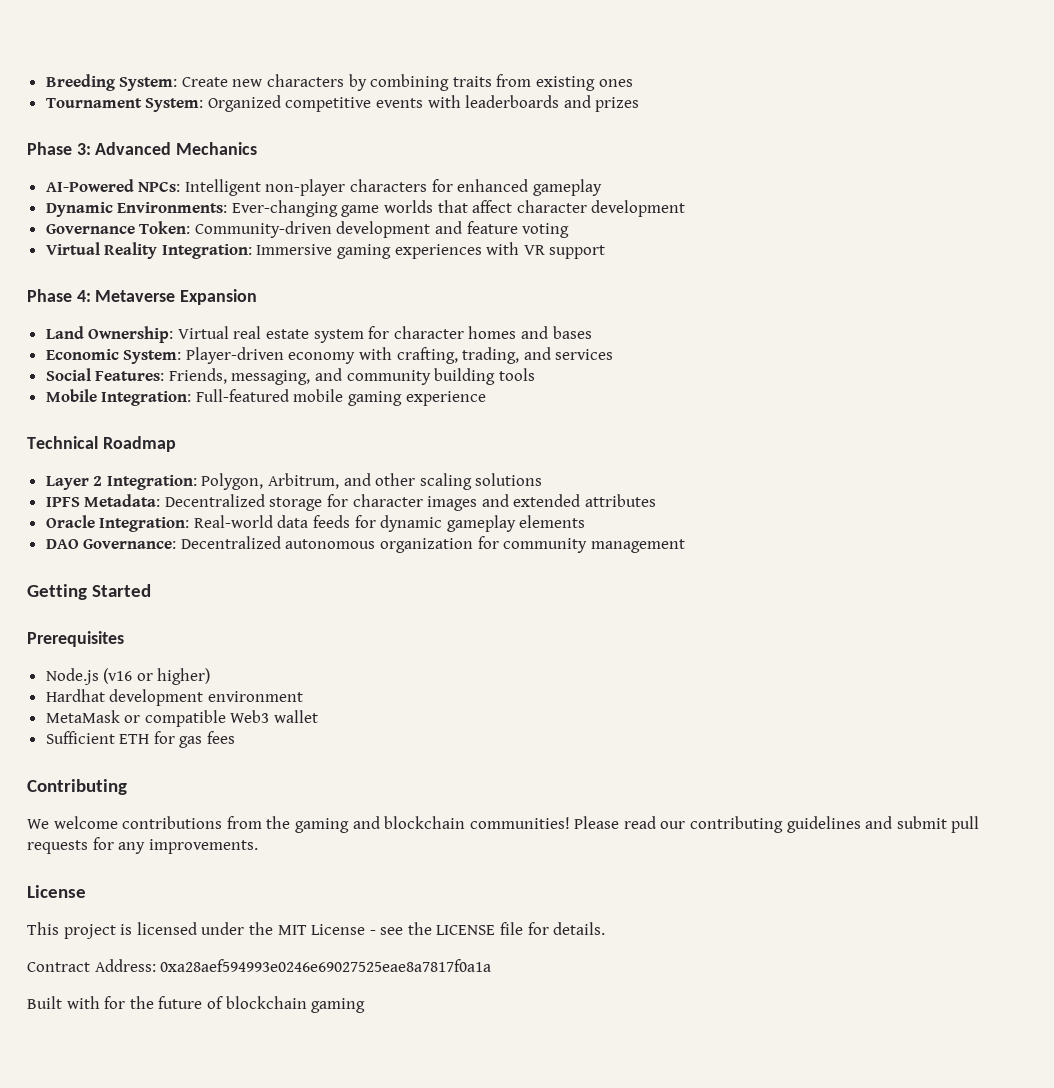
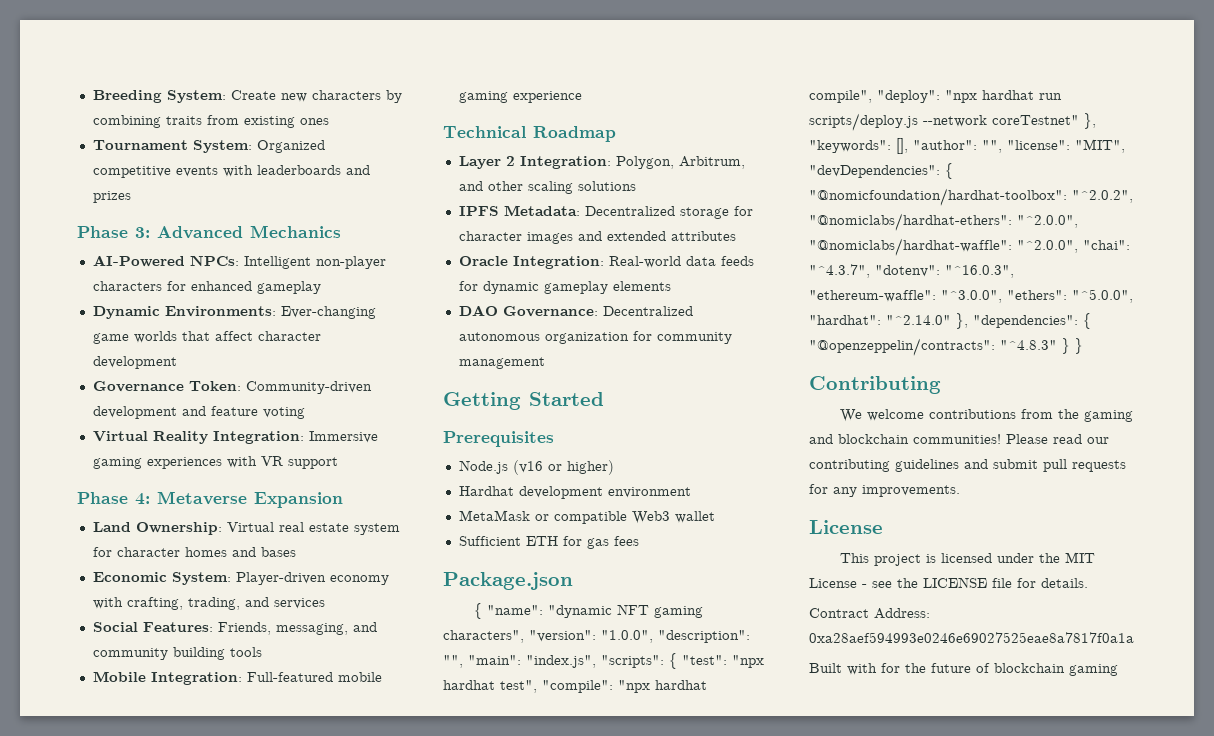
+ Package.json
+ { "name": "dynamic NFT gaming characters", "version": "1.0.0", "description": "", "main": "index.js", "scripts": { "test": "npx hardhat test", "compile": "npx hardhat compile", "deploy": "npx hardhat run scripts/deploy.js --network coreTestnet" }, "keywords": [], "author": "", "license": "MIT", "devDependencies": { "@nomicfoundation/hardhat-toolbox": "^2.0.2", "@nomiclabs/hardhat-ethers": "^2.0.0", "@nomiclabs/hardhat-waffle": "^2.0.0", "chai": "^4.3.7", "dotenv": "^16.0.3", "ethereum-waffle": "^3.0.0", "ethers": "^5.0.0", "hardhat": "^2.14.0" }, "dependencies": { "@openzeppelin/contracts": "^4.8.3" } }

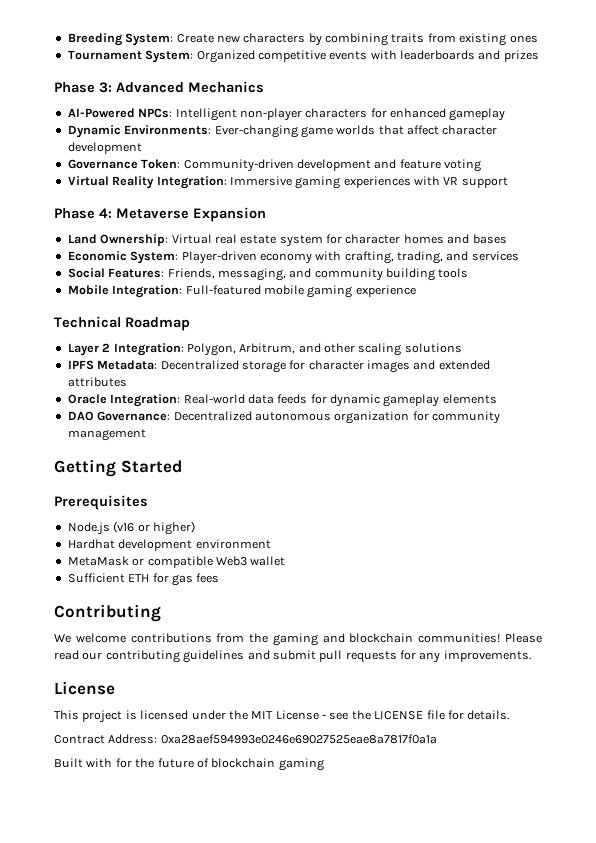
- Package.json
- { "name": "dynamic NFT gaming characters", "version": "1.0.0", "description": "", "main": "index.js", "scripts": { "test": "npx hardhat test", "compile": "npx hardhat compile", "deploy": "npx hardhat run scripts/deploy.js --network coreTestnet" }, "keywords": [], "author": "", "license": "MIT", "devDependencies": { "@nomicfoundation/hardhat-toolbox": "^2.0.2", "@nomiclabs/hardhat-ethers": "^2.0.0", "@nomiclabs/hardhat-waffle": "^2.0.0", "chai": "^4.3.7", "dotenv": "^16.0.3", "ethereum-waffle": "^3.0.0", "ethers": "^5.0.0", "hardhat": "^2.14.0" }, "dependencies": { "@openzeppelin/contracts": "^4.8.3" } }

